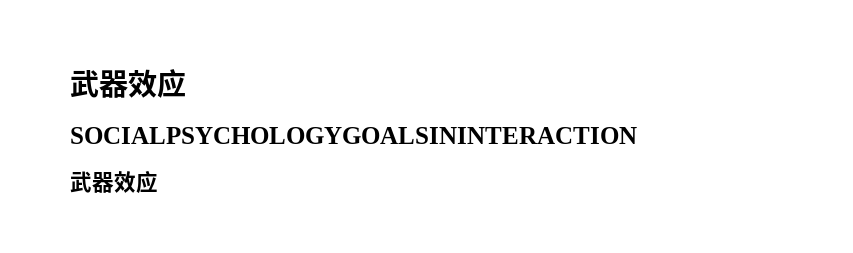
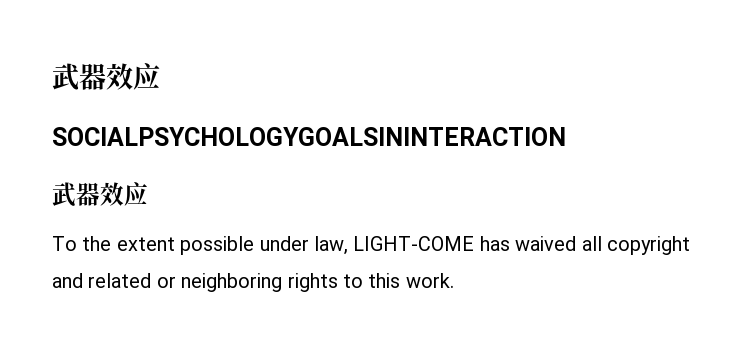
+ To the extent possible under law, LIGHT-COME has waived all copyright and related or neighboring rights to this work.

